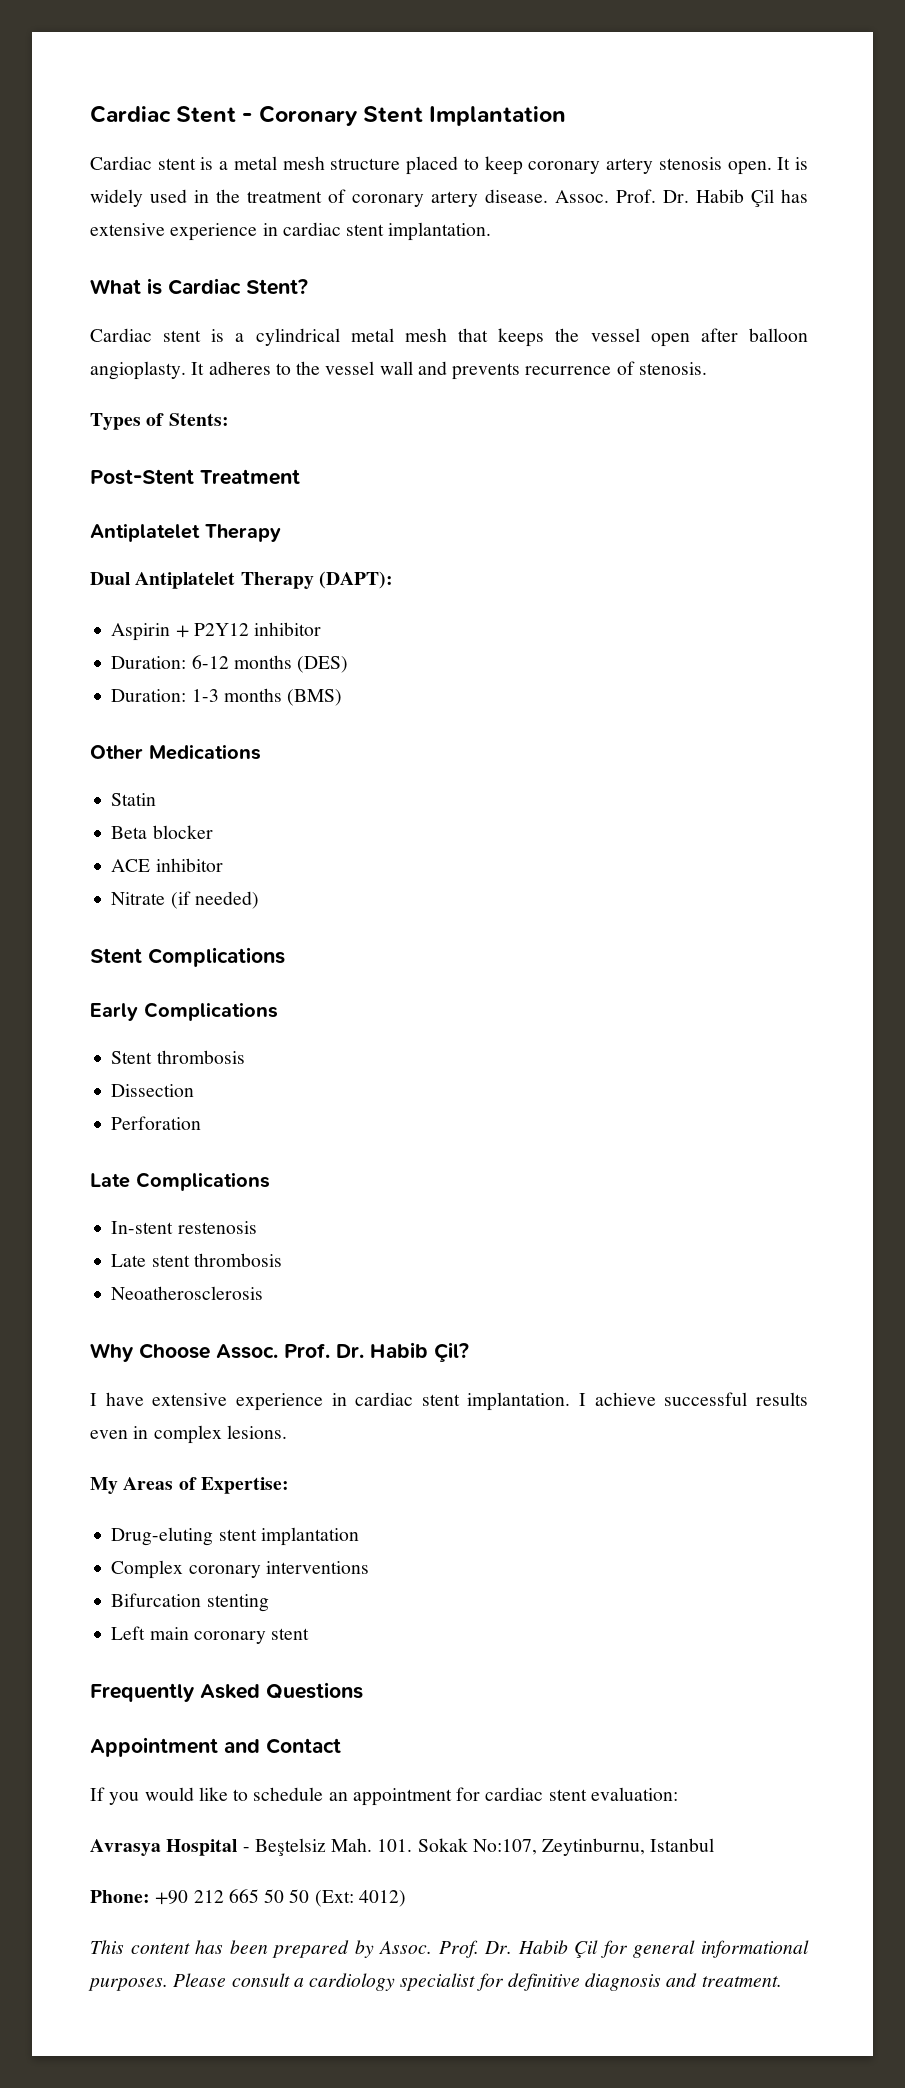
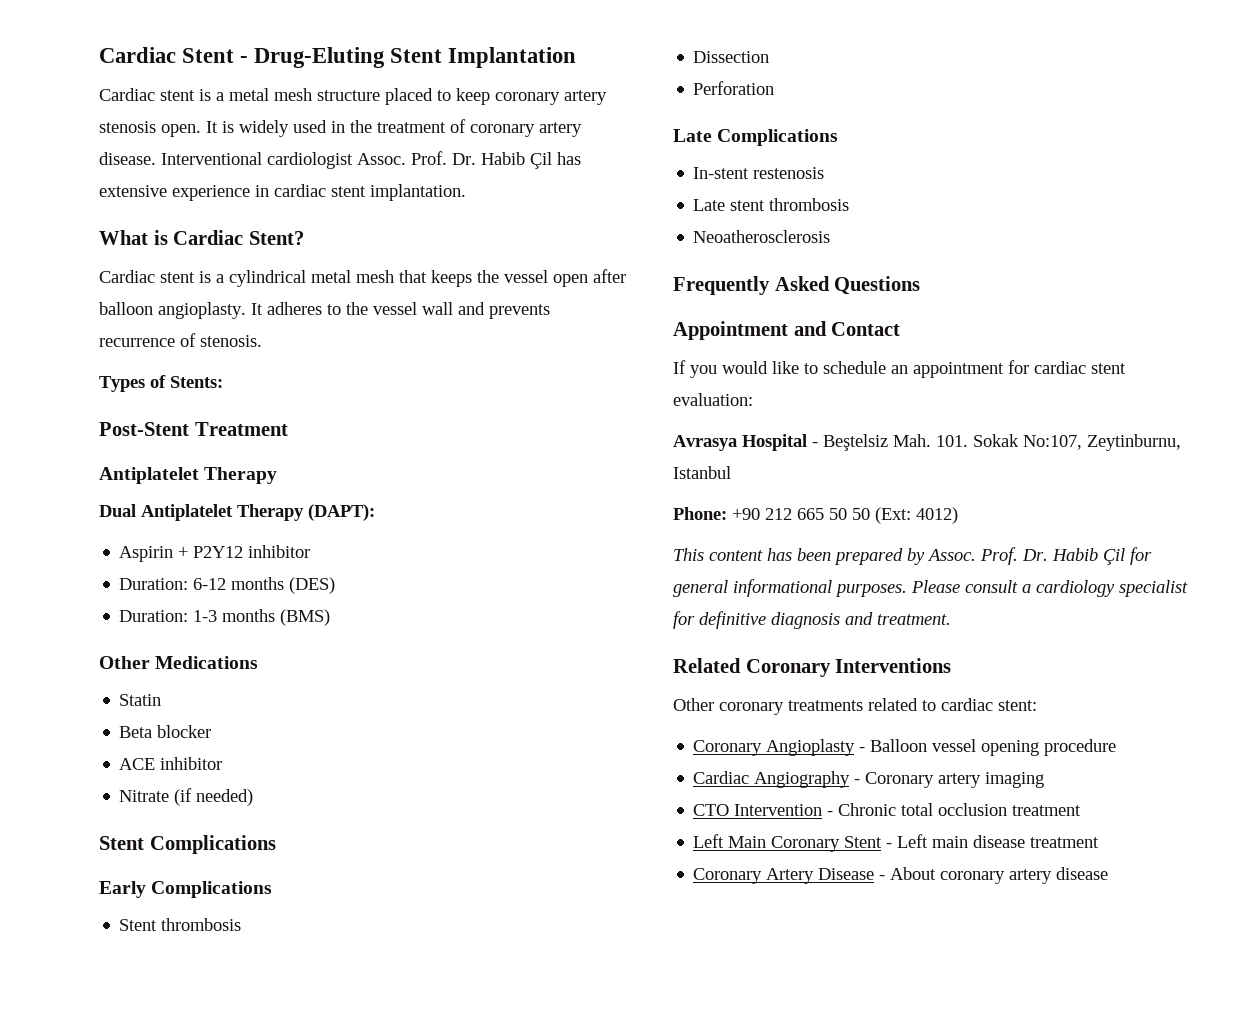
- Cardiac Stent - Coronary Stent Implantation
+ Cardiac Stent - Drug-Eluting Stent Implantation
- It is widely used in the treatment of coronary artery disease. Assoc.
+ It is widely used in the treatment of coronary artery disease. Interventional cardiologist Assoc.
- Why Choose Assoc. Prof. Dr. Habib Çil?
- I have extensive experience in cardiac stent implantation. I achieve successful results even in complex lesions.
- My Areas of Expertise:
- Drug-eluting stent implantation
- Complex coronary interventions
- Bifurcation stenting
- Left main coronary stent
+ Related Coronary Interventions
+ Other coronary treatments related to cardiac stent:
+ Coronary Angioplasty - Balloon vessel opening procedure
+ Cardiac Angiography - Coronary artery imaging
+ CTO Intervention - Chronic total occlusion treatment
+ Left Main Coronary Stent - Left main disease treatment
+ Coronary Artery Disease - About coronary artery disease

